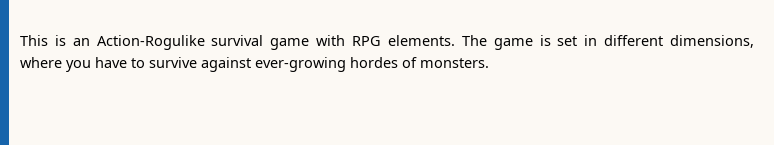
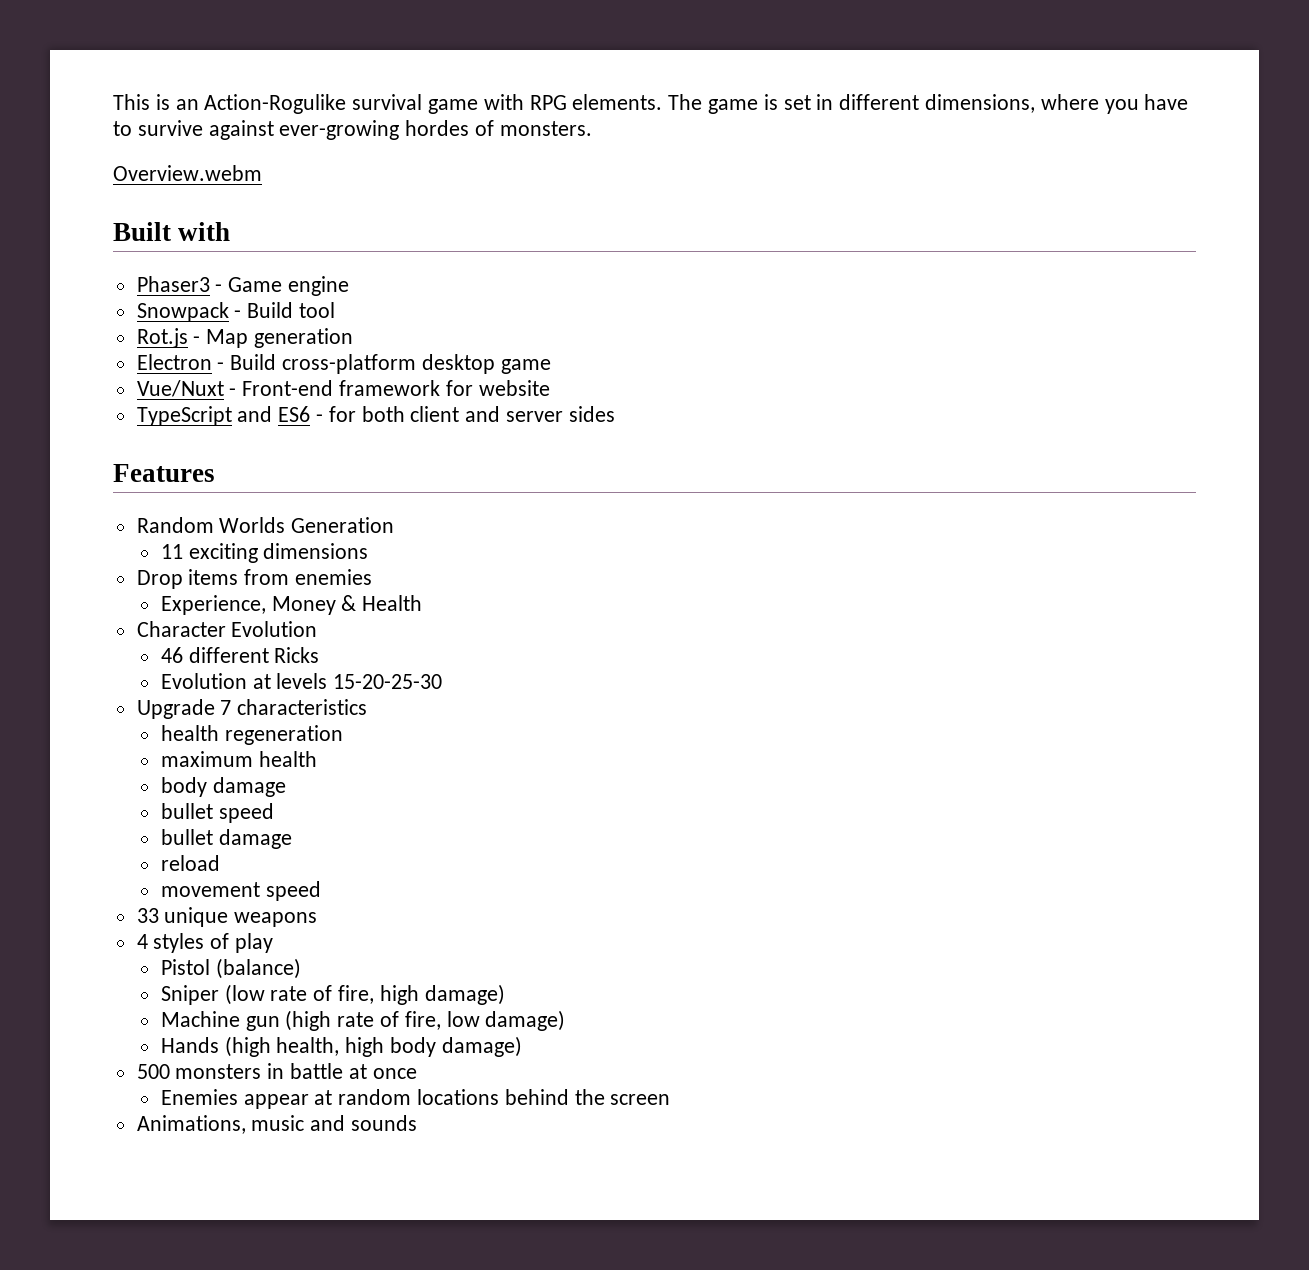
+ Overview.webm
+ Built with
+ Phaser3 - Game engine
+ Snowpack - Build tool
+ Rot.js - Map generation
+ Electron - Build cross-platform desktop game
+ Vue/Nuxt - Front-end framework for website
+ TypeScript and ES6 - for both client and server sides
+ Features
+ Random Worlds Generation
+ 11 exciting dimensions
+ Drop items from enemies
+ Experience, Money & Health
+ Character Evolution
+ 46 different Ricks
+ Evolution at levels 15-20-25-30
+ Upgrade 7 characteristics
+ health regeneration
+ maximum health
+ body damage
+ bullet speed
+ bullet damage
+ reload
+ movement speed
+ 33 unique weapons
+ 4 styles of play
+ Pistol (balance)
+ Sniper (low rate of fire, high damage)
+ Machine gun (high rate of fire, low damage)
+ Hands (high health, high body damage)
+ 500 monsters in battle at once
+ Enemies appear at random locations behind the screen
+ Animations, music and sounds

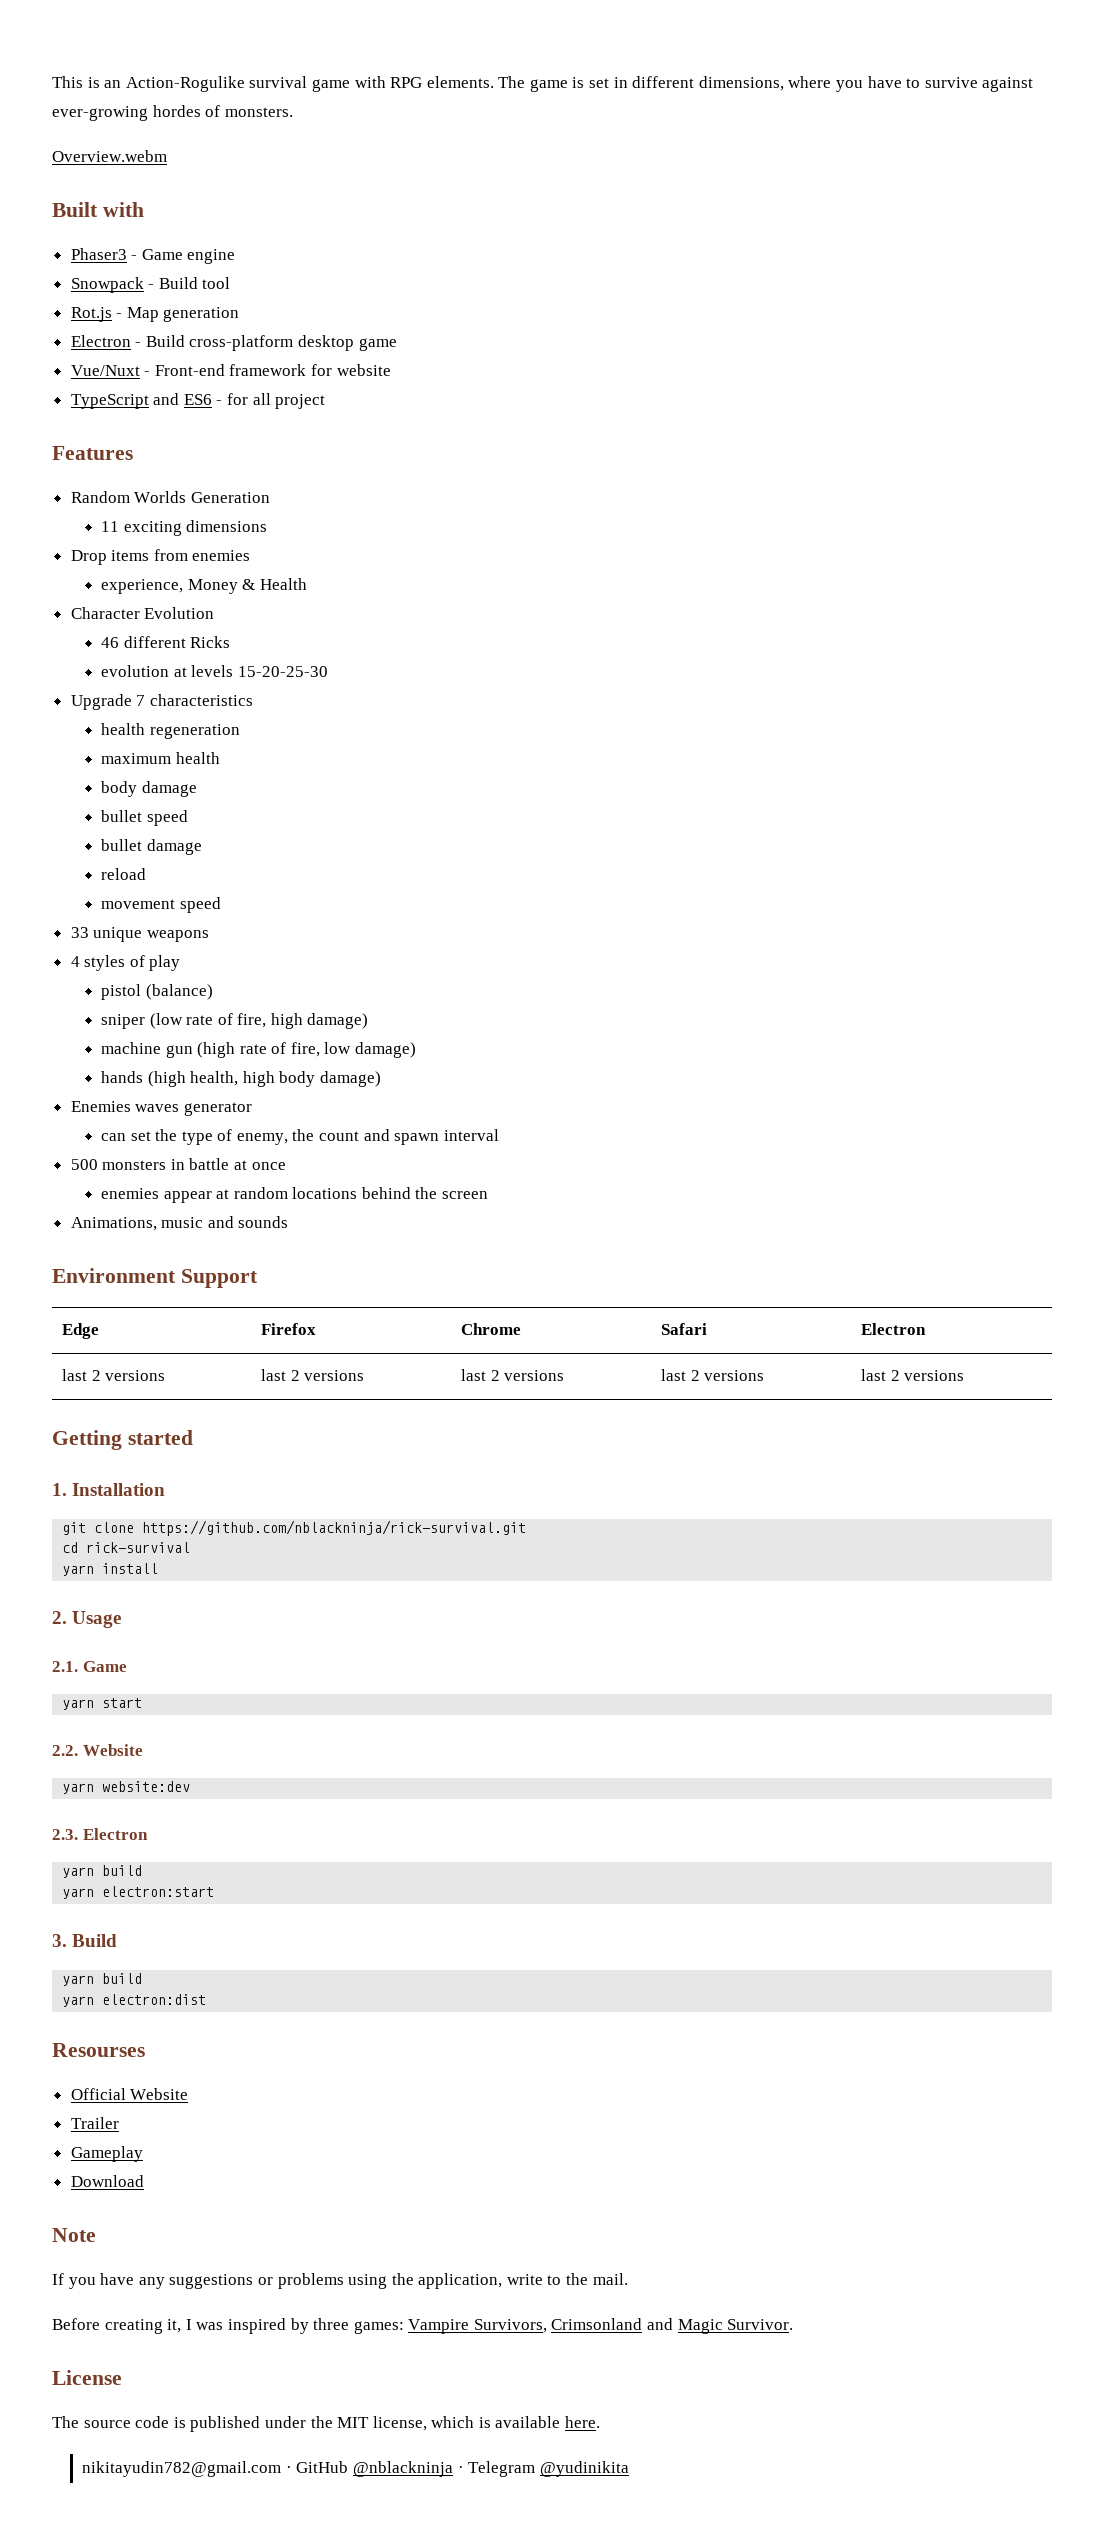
- TypeScript and ES6 - for both client and server sides
+ TypeScript and ES6 - for all project
- Experience, Money & Health
+ experience, Money & Health
- Evolution at levels 15-20-25-30
+ evolution at levels 15-20-25-30
- Pistol (balance)
+ pistol (balance)
- Sniper (low rate of fire, high damage)
+ sniper (low rate of fire, high damage)
- Machine gun (high rate of fire, low damage)
+ machine gun (high rate of fire, low damage)
- Hands (high health, high body damage)
+ hands (high health, high body damage)
+ Enemies waves generator
+ can set the type of enemy, the count and spawn interval
- Enemies appear at random locations behind the screen
+ enemies appear at random locations behind the screen
+ Environment Support
+ Edge | Firefox | Chrome | Safari | Electron
+ last 2 versions | last 2 versions | last 2 versions | last 2 versions | last 2 versions
+ Getting started
+ 1. Installation
+ git clone https://github.com/nblackninja/rick-survival.git
+ cd rick-survival
+ yarn install
+ 2. Usage
+ 2.1. Game
+ yarn start
+ 2.2. Website
+ yarn website:dev
+ 2.3. Electron
+ yarn build
+ yarn electron:start
+ 3. Build
+ yarn build
+ yarn electron:dist
+ Resourses
+ Official Website
+ Trailer
+ Gameplay
+ Download
+ Note
+ If you have any suggestions or problems using the application, write to the mail.
+ Before creating it, I was inspired by three games: Vampire Survivors, Crimsonland and Magic Survivor.
+ License
+ The source code is published under the MIT license, which is available here.
+ nikitayudin782@gmail.com · GitHub @nblackninja · Telegram @yudinikita

